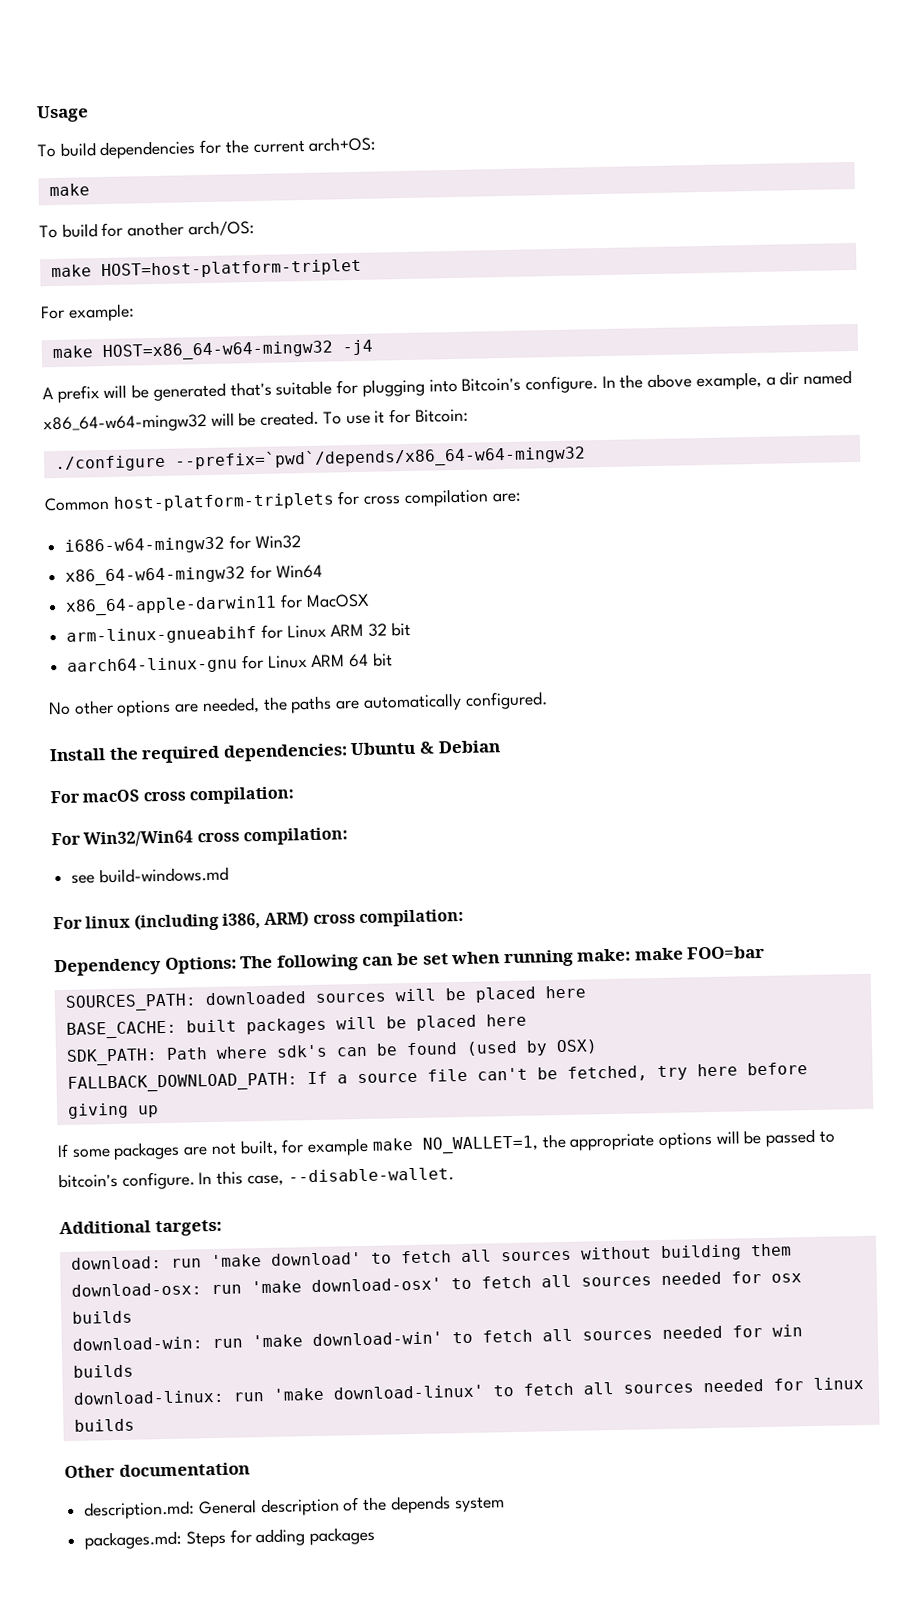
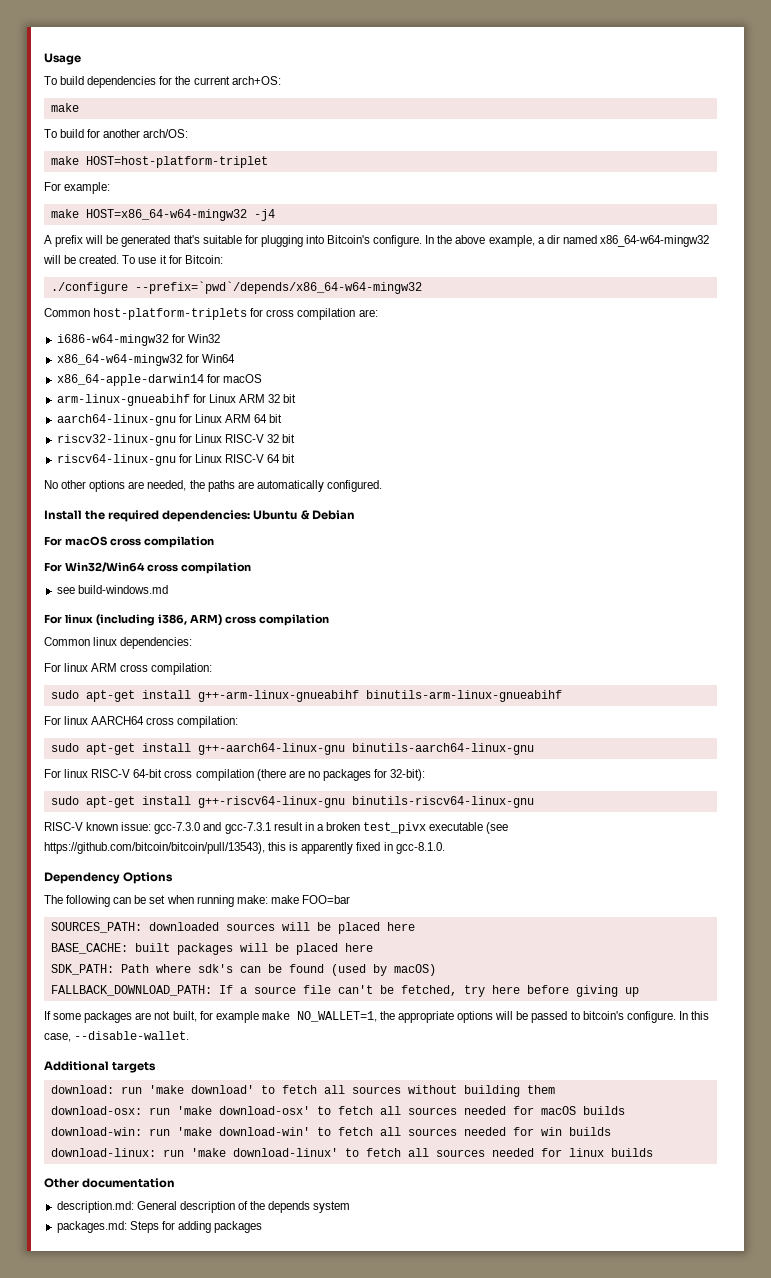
- x86_64-apple-darwin11 for MacOSX
+ x86_64-apple-darwin14 for macOS
+ riscv32-linux-gnu for Linux RISC-V 32 bit
+ riscv64-linux-gnu for Linux RISC-V 64 bit
- For macOS cross compilation:
+ For macOS cross compilation
- For Win32/Win64 cross compilation:
+ For Win32/Win64 cross compilation
- For linux (including i386, ARM) cross compilation:
+ For linux (including i386, ARM) cross compilation
+ Common linux dependencies:
+ For linux ARM cross compilation:
+ sudo apt-get install g++-arm-linux-gnueabihf binutils-arm-linux-gnueabihf
+ For linux AARCH64 cross compilation:
+ sudo apt-get install g++-aarch64-linux-gnu binutils-aarch64-linux-gnu
+ For linux RISC-V 64-bit cross compilation (there are no packages for 32-bit):
+ sudo apt-get install g++-riscv64-linux-gnu binutils-riscv64-linux-gnu
+ RISC-V known issue: gcc-7.3.0 and gcc-7.3.1 result in a broken test_pivx executable (see https://github.com/bitcoin/bitcoin/pull/13543), this is apparently fixed in gcc-8.1.0.
- Dependency Options: The following can be set when running make: make FOO=bar
+ Dependency Options
+ The following can be set when running make: make FOO=bar
- SDK_PATH: Path where sdk's can be found (used by OSX)
+ SDK_PATH: Path where sdk's can be found (used by macOS)
- Additional targets:
+ Additional targets
- download-osx: run 'make download-osx' to fetch all sources needed for osx builds
+ download-osx: run 'make download-osx' to fetch all sources needed for macOS builds

